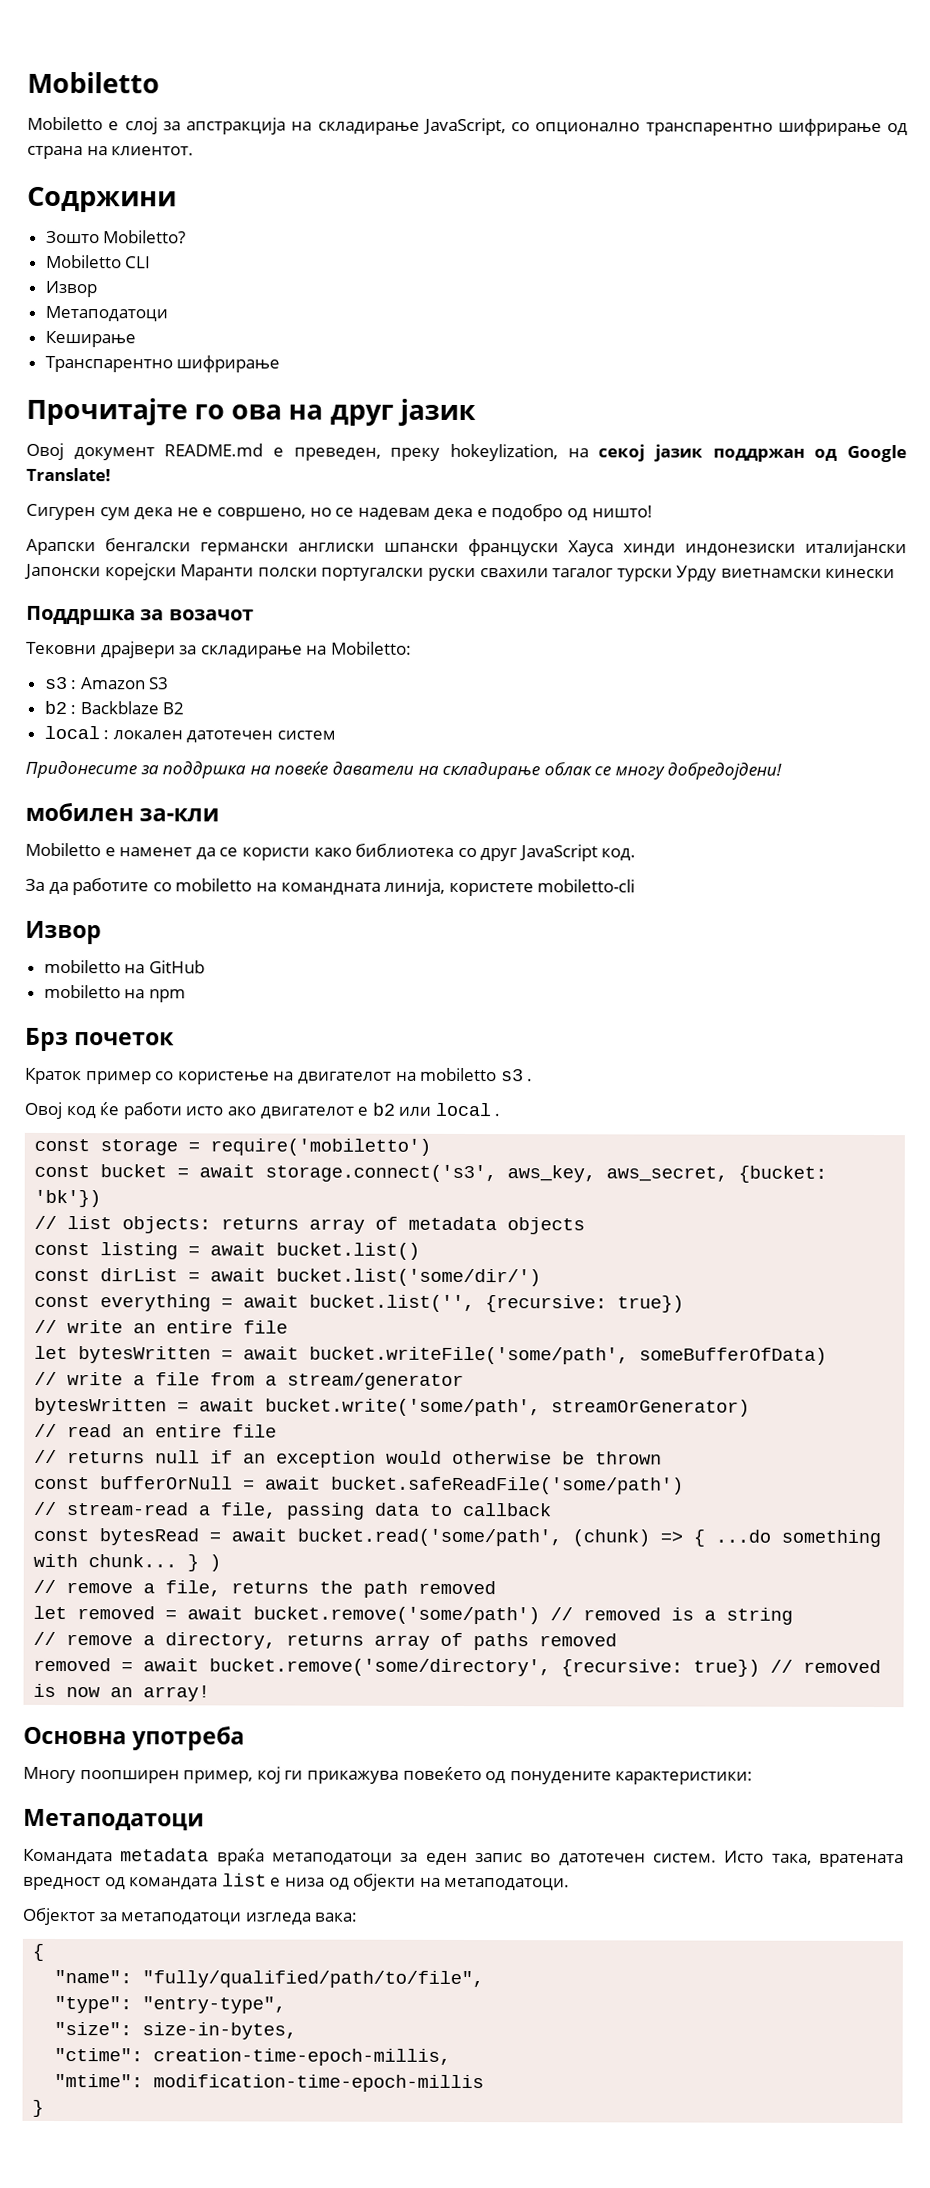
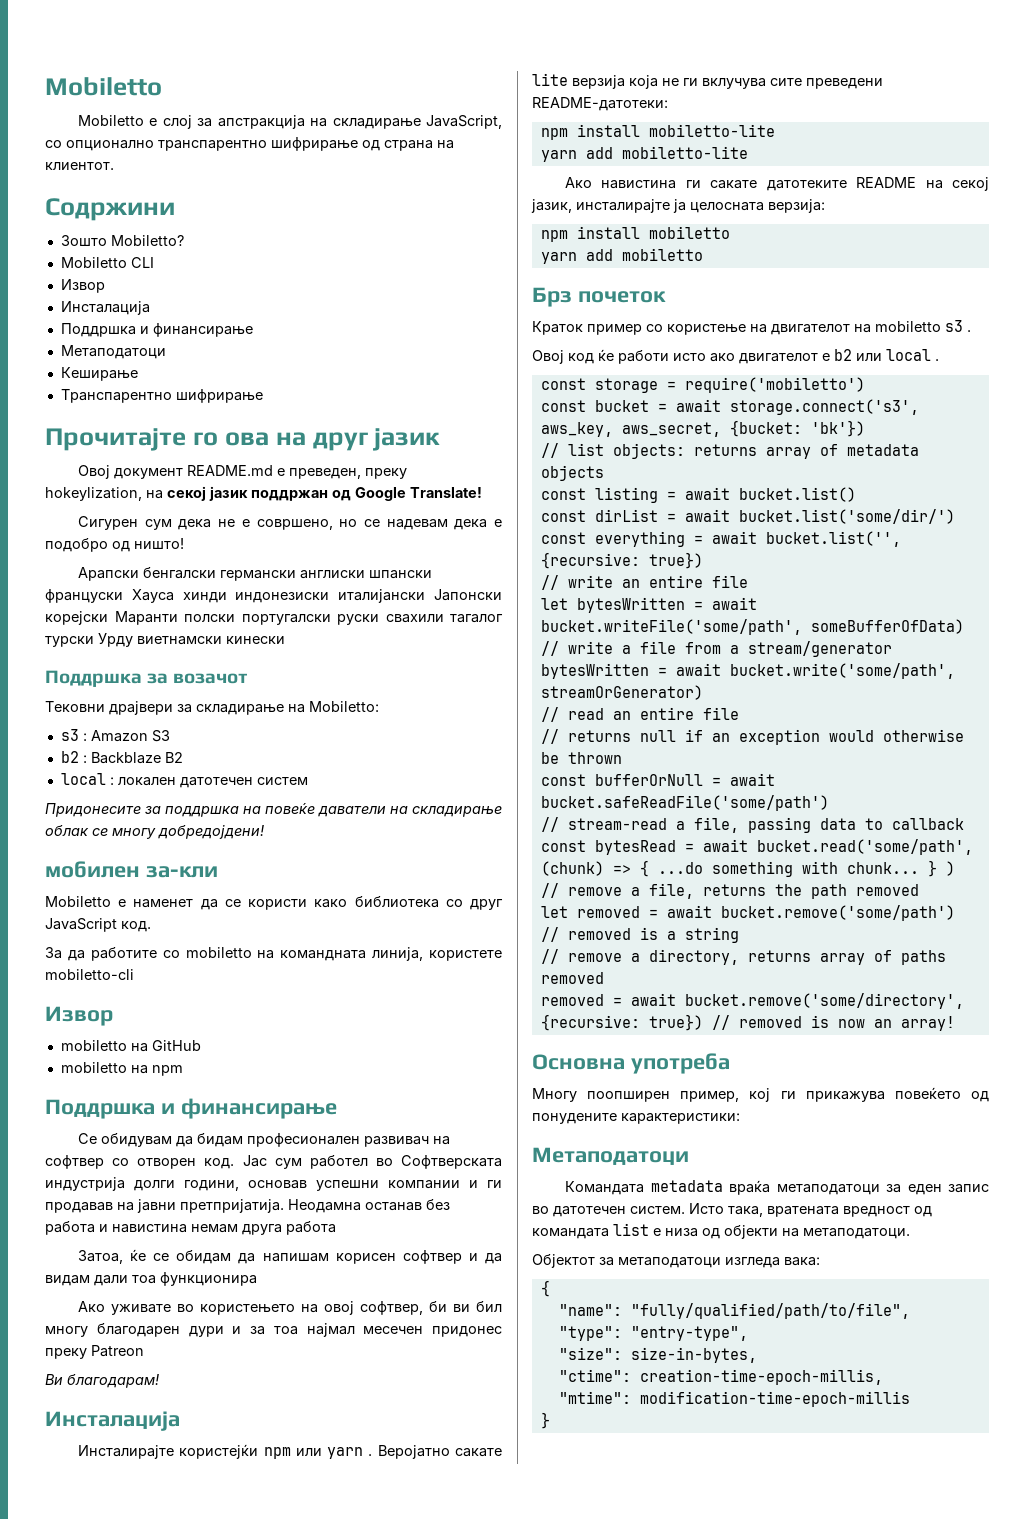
  Mobiletto CLI
  Извор
+ Инсталација
+ Поддршка и финансирање
  mobiletto на npm
+ Поддршка и финансирање
+ Се обидувам да бидам професионален развивач на софтвер со отворен код. Јас сум работел во Софтверската индустрија долги години, основав успешни компании и ги продавав на јавни претпријатија. Неодамна останав без работа и навистина немам друга работа
+ Затоа, ќе се обидам да напишам корисен софтвер и да видам дали тоа функционира
+ Ако уживате во користењето на овој софтвер, би ви бил многу благодарен дури и за тоа најмал месечен придонес преку Patreon
+ Ви благодарам!
+ Инсталација
+ Инсталирајте користејќи npm или yarn . Веројатно сакате lite верзија која не ги вклучува сите преведени README-датотеки:
+ npm install mobiletto-lite
+ yarn add mobiletto-lite
+ Ако навистина ги сакате датотеките README на секој јазик, инсталирајте ја целосната верзија:
+ npm install mobiletto
+ yarn add mobiletto

